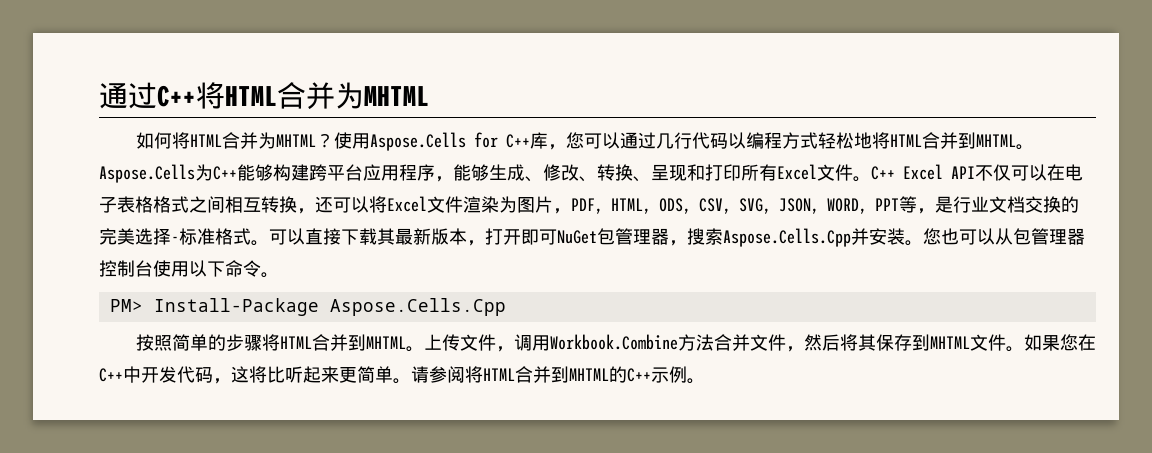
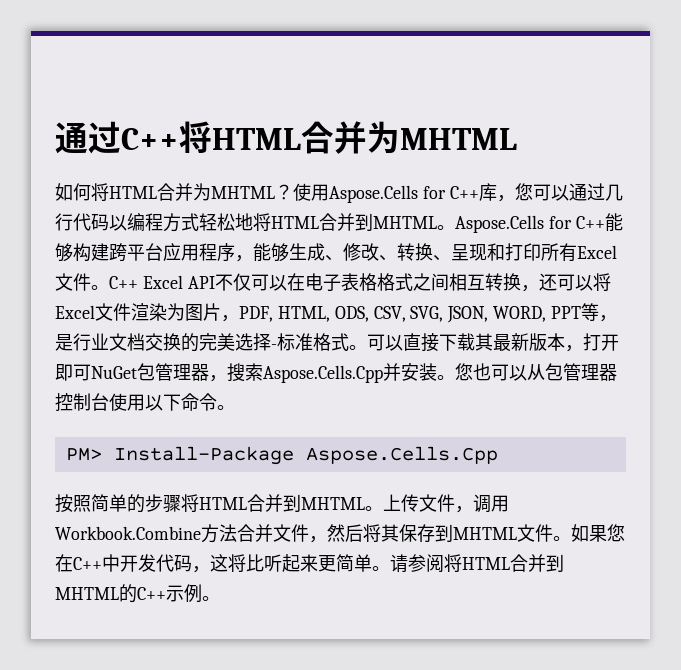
- Aspose.Cells为C++能够构建跨平台应用程序，能够生成、修改、转换、呈现和打印所有Excel文件。
+ Aspose.Cells for C++能够构建跨平台应用程序，能够生成、修改、转换、呈现和打印所有Excel文件。

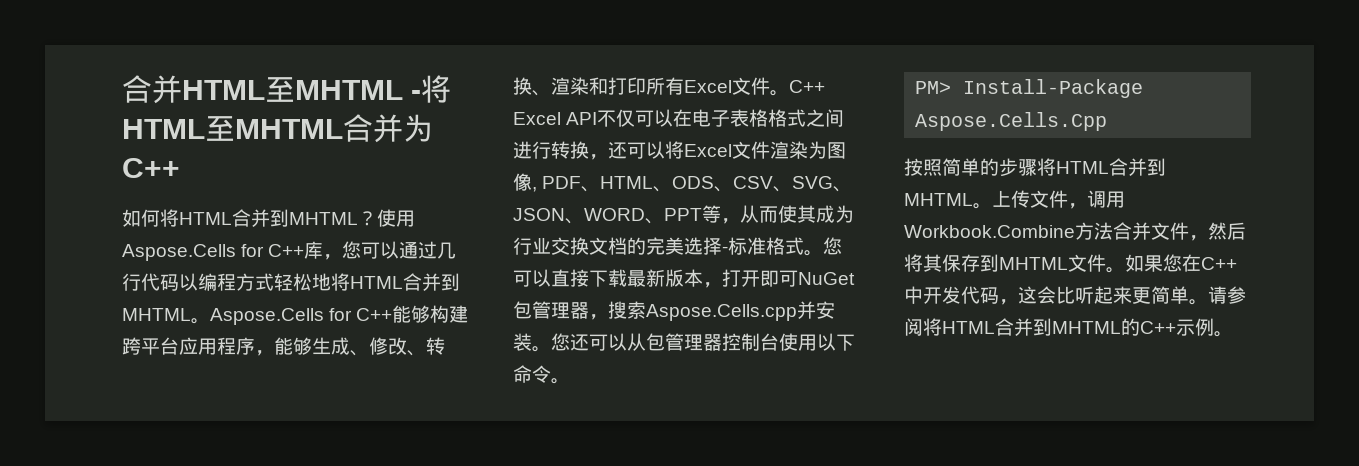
- 通过C++将HTML合并为MHTML
+ 合并HTML至MHTML -将HTML至MHTML合并为C++
- 如何将HTML合并为MHTML？
+ 如何将HTML合并到MHTML？
- Aspose.Cells for C++能够构建跨平台应用程序，能够生成、修改、转换、呈现和打印所有Excel文件。
+ Aspose.Cells for C++能够构建跨平台应用程序，能够生成、修改、转换、渲染和打印所有Excel文件。
- C++ Excel API不仅可以在电子表格格式之间相互转换，还可以将Excel文件渲染为图片，PDF, HTML, ODS, CSV, SVG, JSON, WORD, PPT等，是行业文档交换的完美选择-标准格式。
+ C++ Excel API不仅可以在电子表格格式之间进行转换，还可以将Excel文件渲染为图像, PDF、HTML、ODS、CSV、SVG、JSON、WORD、PPT等，从而使其成为行业交换文档的完美选择-标准格式。
- 可以直接下载其最新版本，打开即可NuGet包管理器，搜索Aspose.Cells.Cpp并安装。
+ 您可以直接下载最新版本，打开即可NuGet包管理器，搜索Aspose.Cells.cpp并安装。
- 您也可以从包管理器控制台使用以下命令。
+ 您还可以从包管理器控制台使用以下命令。
- 如果您在C++中开发代码，这将比听起来更简单。
+ 如果您在C++中开发代码，这会比听起来更简单。

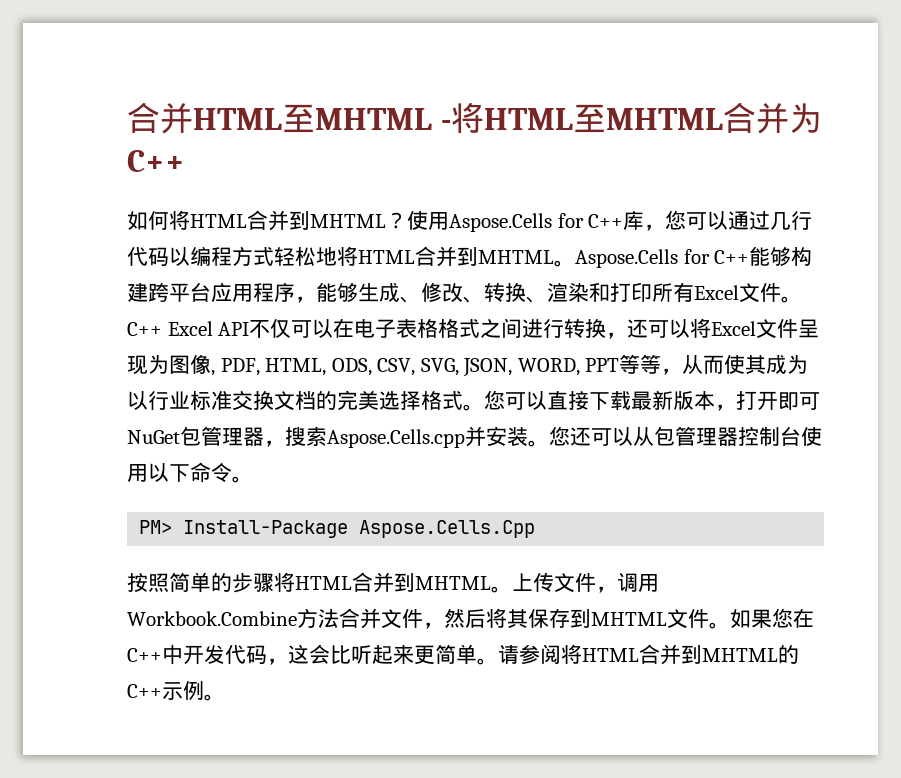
- C++ Excel API不仅可以在电子表格格式之间进行转换，还可以将Excel文件渲染为图像, PDF、HTML、ODS、CSV、SVG、JSON、WORD、PPT等，从而使其成为行业交换文档的完美选择-标准格式。
+ C++ Excel API不仅可以在电子表格格式之间进行转换，还可以将Excel文件呈现为图像, PDF, HTML, ODS, CSV, SVG, JSON, WORD, PPT等等，从而使其成为以行业标准交换文档的完美选择格式。

